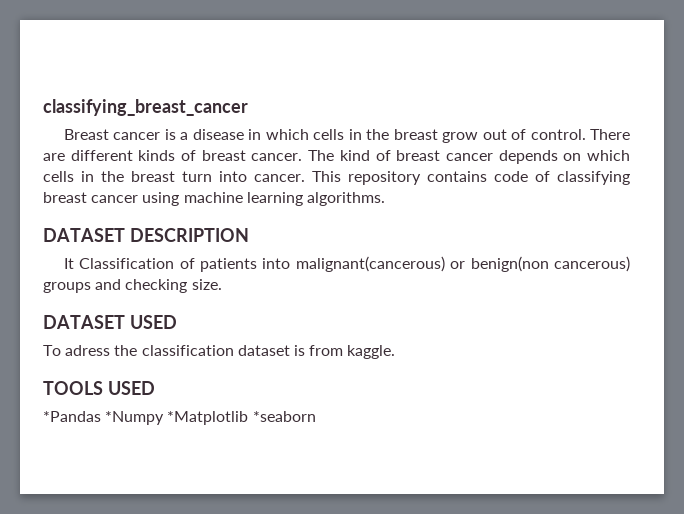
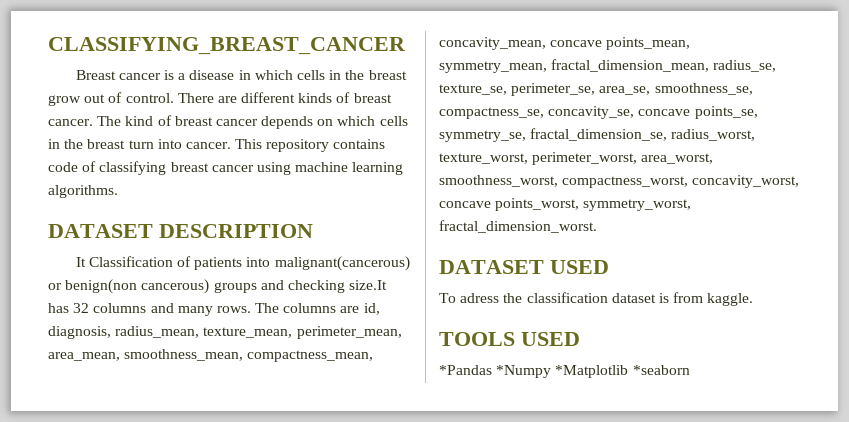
- classifying_breast_cancer
+ CLASSIFYING_BREAST_CANCER
- It Classification of patients into malignant(cancerous) or benign(non cancerous) groups and checking size.
+ It Classification of patients into malignant(cancerous) or benign(non cancerous) groups and checking size.It has 32 columns and many rows. The columns are id, diagnosis, radius_mean, texture_mean, perimeter_mean, area_mean, smoothness_mean, compactness_mean, concavity_mean, concave points_mean, symmetry_mean, fractal_dimension_mean, radius_se, texture_se, perimeter_se, area_se, smoothness_se, compactness_se, concavity_se, concave points_se, symmetry_se, fractal_dimension_se, radius_worst, texture_worst, perimeter_worst, area_worst, smoothness_worst, compactness_worst, concavity_worst, concave points_worst, symmetry_worst, fractal_dimension_worst.

